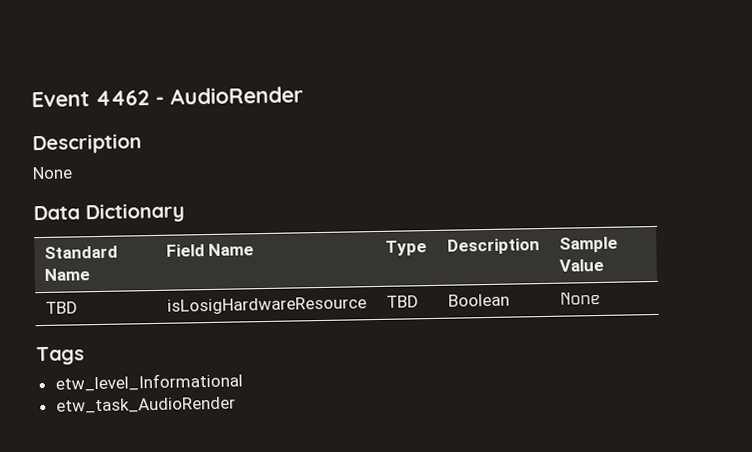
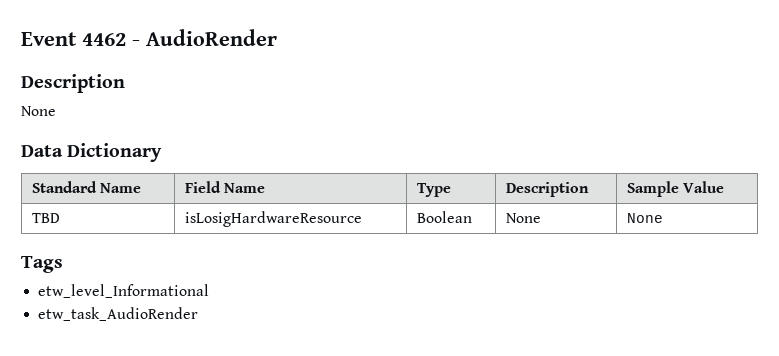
- TBD | isLosigHardwareResource | TBD | Boolean | None
+ TBD | isLosigHardwareResource | Boolean | None | None

